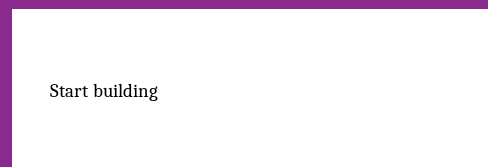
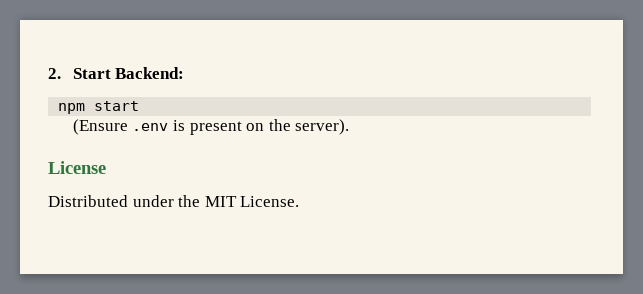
- Start building
+ 2. Start Backend:
+ npm start
+ (Ensure .env is present on the server).
+ License
+ Distributed under the MIT License.

